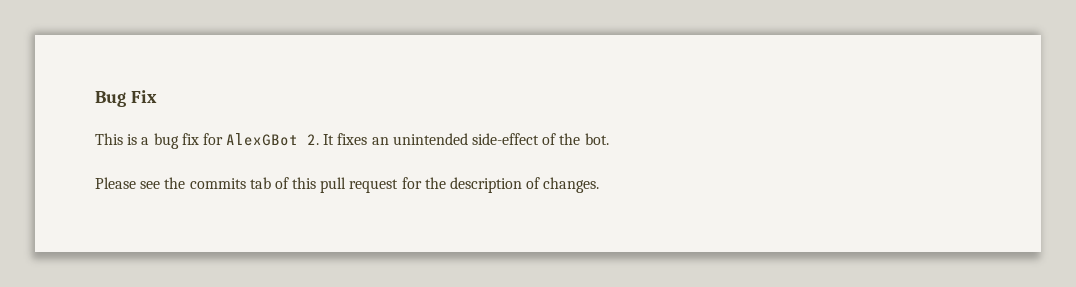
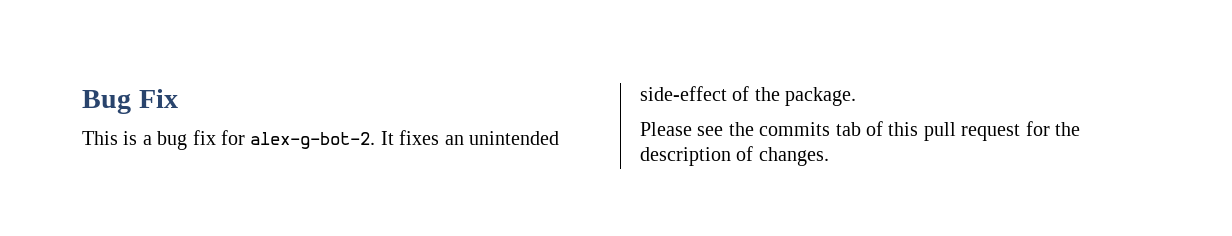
- This is a bug fix for AlexGBot 2. It fixes an unintended side-effect of the bot.
+ This is a bug fix for alex-g-bot-2. It fixes an unintended side-effect of the package.

